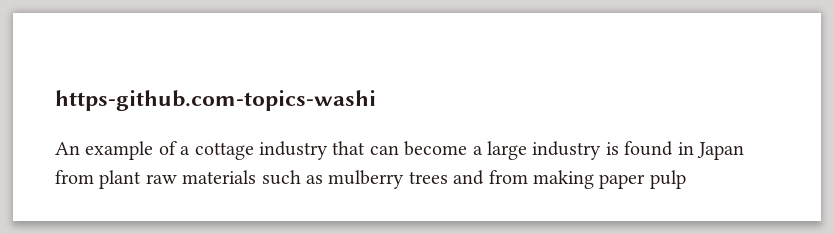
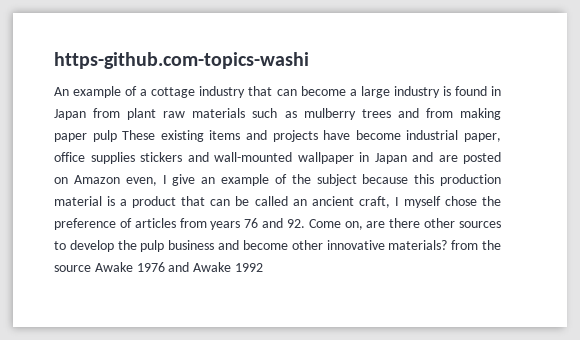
- An example of a cottage industry that can become a large industry is found in Japan from plant raw materials such as mulberry trees and from making paper pulp
+ An example of a cottage industry that can become a large industry is found in Japan from plant raw materials such as mulberry trees and from making paper pulp These existing items and projects have become industrial paper, office supplies stickers and wall-mounted wallpaper in Japan and are posted on Amazon even, I give an example of the subject because this production material is a product that can be called an ancient craft, I myself chose the preference of articles from years 76 and 92. Come on, are there other sources to develop the pulp business and become other innovative materials? from the source Awake 1976 and Awake 1992

